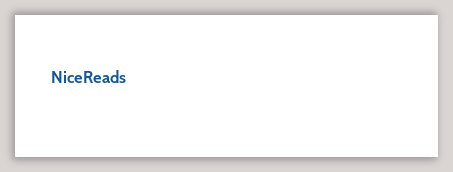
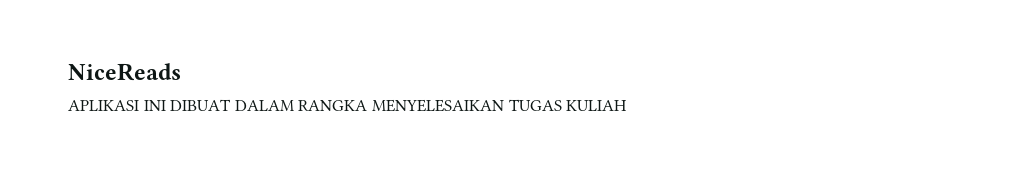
+ APLIKASI INI DIBUAT DALAM RANGKA MENYELESAIKAN TUGAS KULIAH

